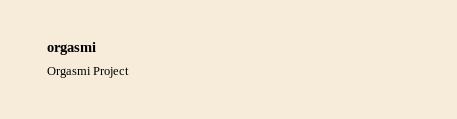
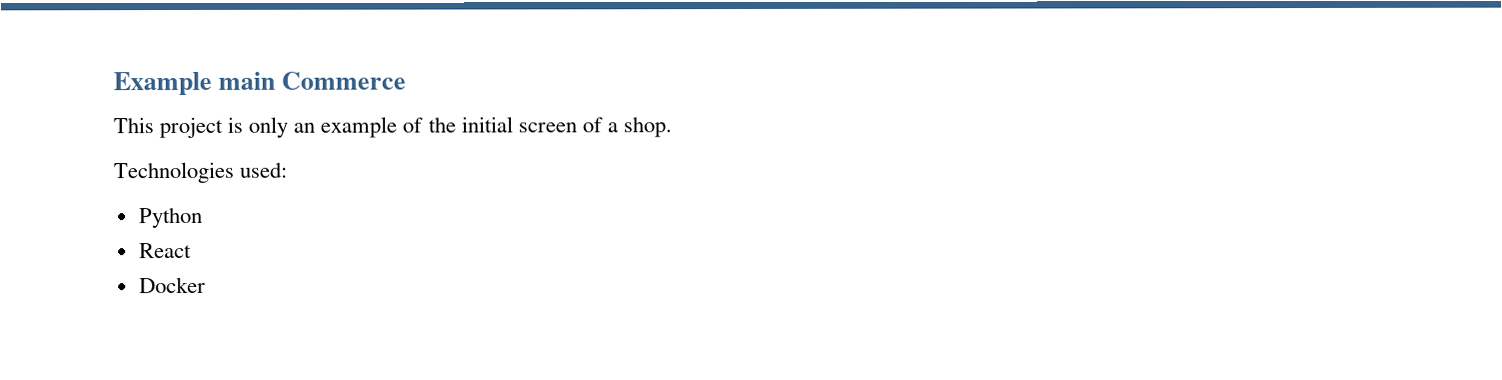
- orgasmi
- Orgasmi Project
+ Example main Commerce
+ This project is only an example of the initial screen of a shop.
+ Technologies used:
+ Python
+ React
+ Docker

